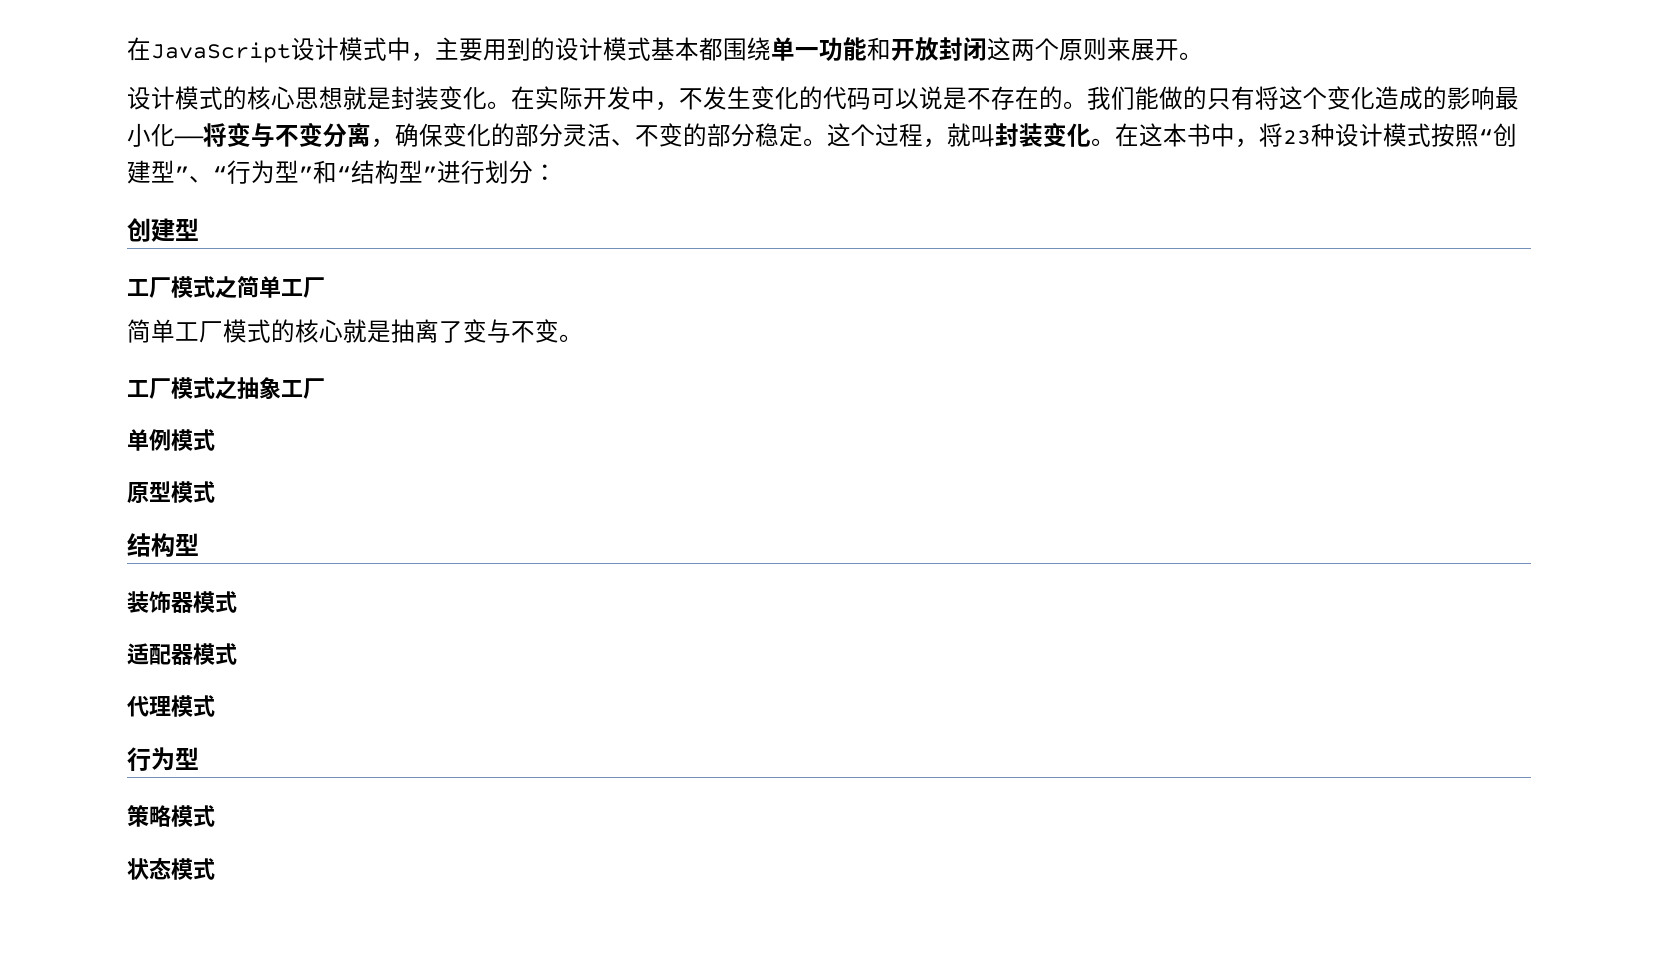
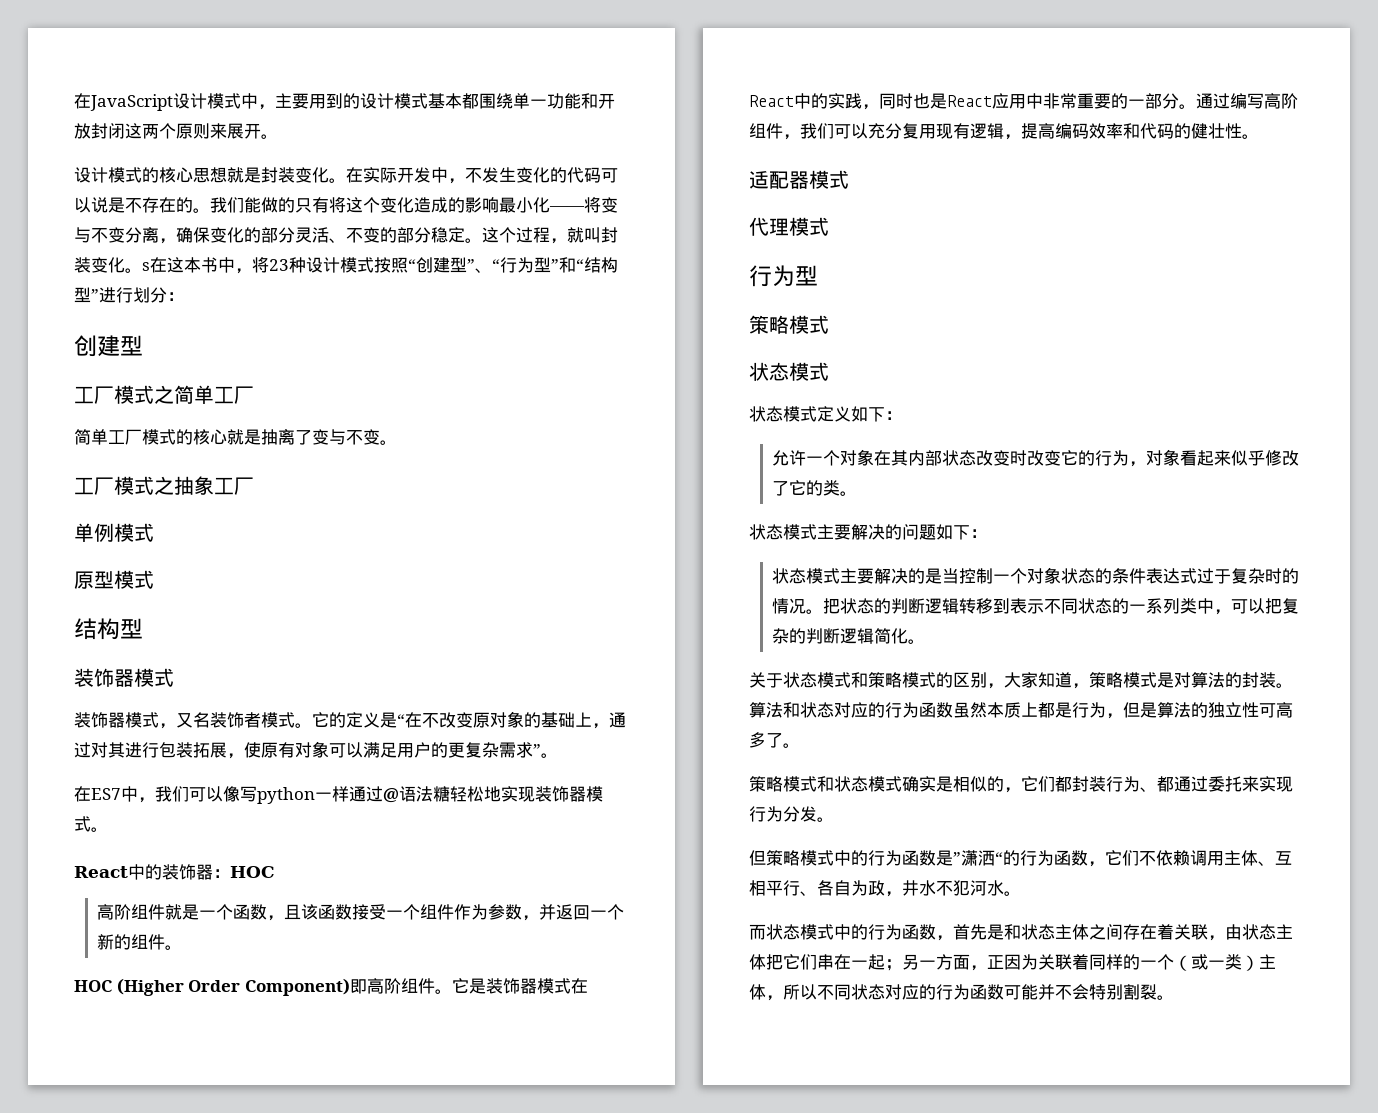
- 这个过程，就叫封装变化。在这本书中，将23种设计模式按照“创建型”、“行为型”和“结构型”进行划分：
+ 这个过程，就叫封装变化。s在这本书中，将23种设计模式按照“创建型”、“行为型”和“结构型”进行划分：
+ 装饰器模式，又名装饰者模式。它的定义是“在不改变原对象的基础上，通过对其进行包装拓展，使原有对象可以满足用户的更复杂需求”。
+ 在ES7中，我们可以像写python一样通过@语法糖轻松地实现装饰器模式。
+ React中的装饰器：HOC
+ 高阶组件就是一个函数，且该函数接受一个组件作为参数，并返回一个新的组件。
+ HOC (Higher Order Component)即高阶组件。它是装饰器模式在React中的实践，同时也是React应用中非常重要的一部分。通过编写高阶组件，我们可以充分复用现有逻辑，提高编码效率和代码的健壮性。
+ 状态模式定义如下：
+ 允许一个对象在其内部状态改变时改变它的行为，对象看起来似乎修改了它的类。
+ 状态模式主要解决的问题如下：
+ 状态模式主要解决的是当控制一个对象状态的条件表达式过于复杂时的情况。把状态的判断逻辑转移到表示不同状态的一系列类中，可以把复杂的判断逻辑简化。
+ 关于状态模式和策略模式的区别，大家知道，策略模式是对算法的封装。算法和状态对应的行为函数虽然本质上都是行为，但是算法的独立性可高多了。
+ 策略模式和状态模式确实是相似的，它们都封装行为、都通过委托来实现行为分发。
+ 但策略模式中的行为函数是”潇洒“的行为函数，它们不依赖调用主体、互相平行、各自为政，井水不犯河水。
+ 而状态模式中的行为函数，首先是和状态主体之间存在着关联，由状态主体把它们串在一起；另一方面，正因为关联着同样的一个（或一类）主体，所以不同状态对应的行为函数可能并不会特别割裂。

